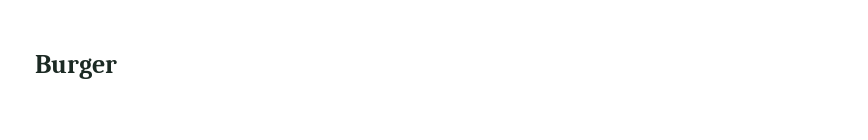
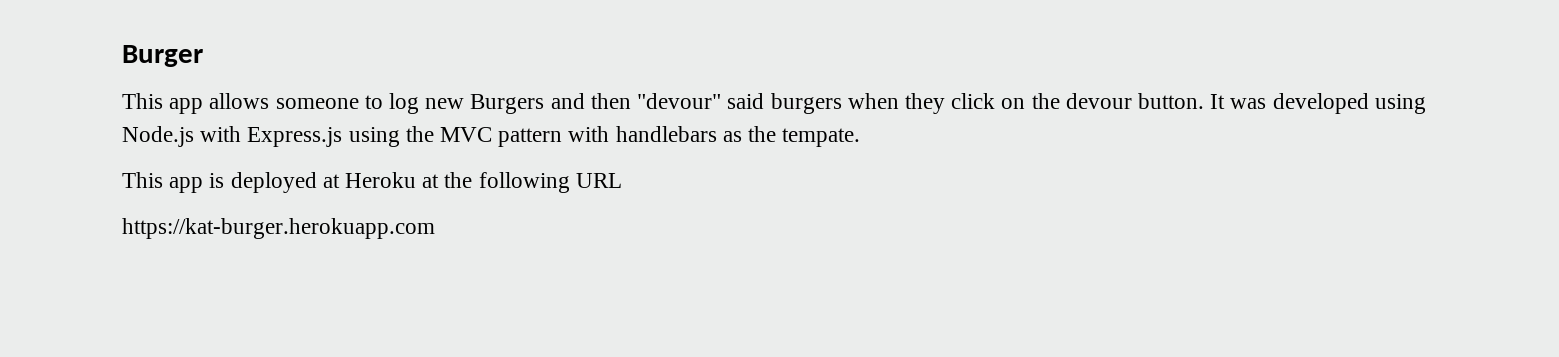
+ This app allows someone to log new Burgers and then "devour" said burgers when they click on the devour button. It was developed using Node.js with Express.js using the MVC pattern with handlebars as the tempate.
+ This app is deployed at Heroku at the following URL
+ https://kat-burger.herokuapp.com

